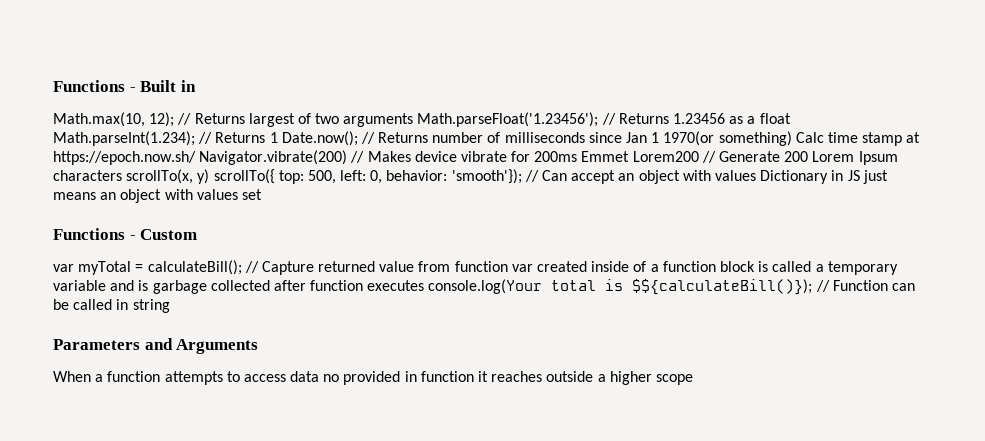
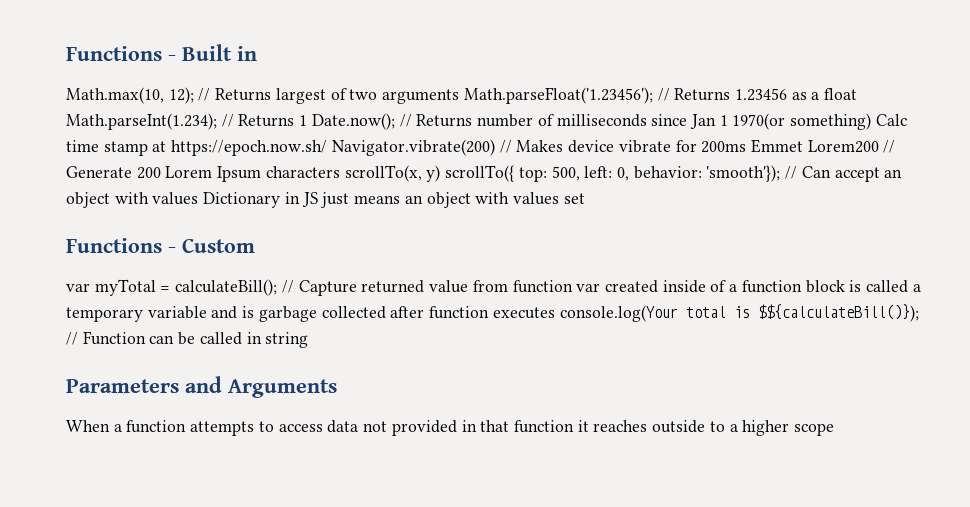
- When a function attempts to access data no provided in function it reaches outside a higher scope
+ When a function attempts to access data not provided in that function it reaches outside to a higher scope

